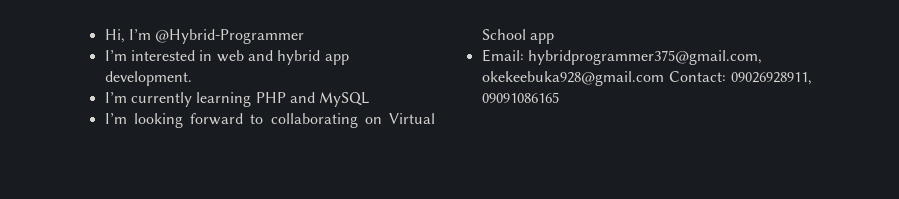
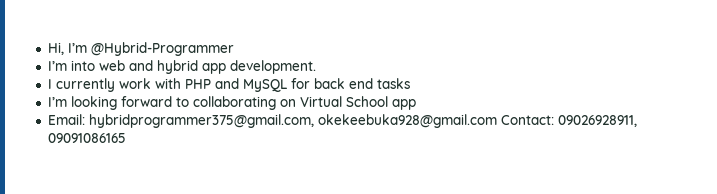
- I’m interested in web and hybrid app development.
+ I’m into web and hybrid app development.
- I’m currently learning PHP and MySQL
+ I currently work with PHP and MySQL for back end tasks

